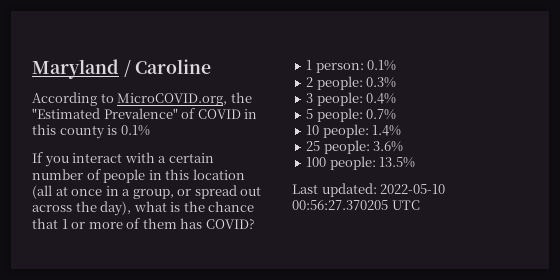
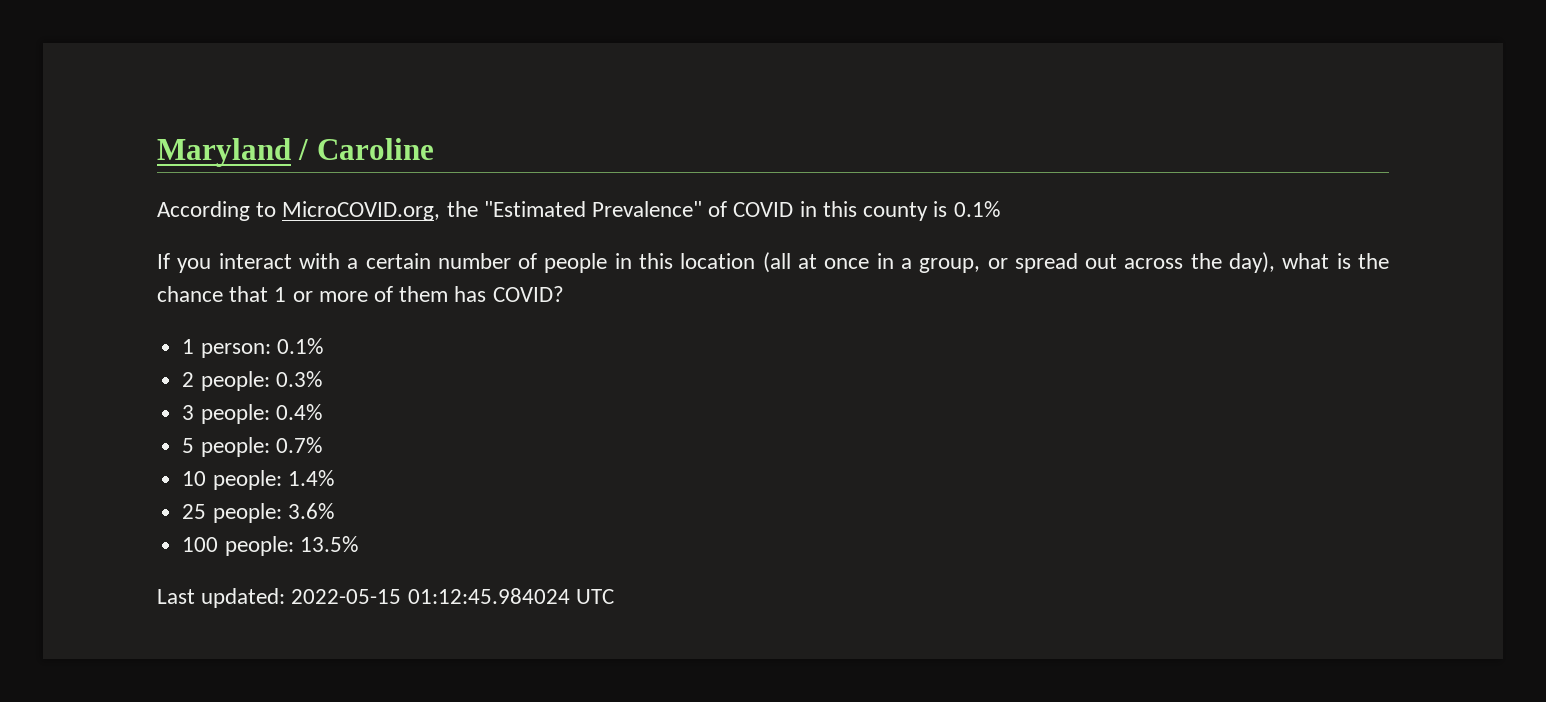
- Last updated: 2022-05-10 00:56:27.370205 UTC
+ Last updated: 2022-05-15 01:12:45.984024 UTC

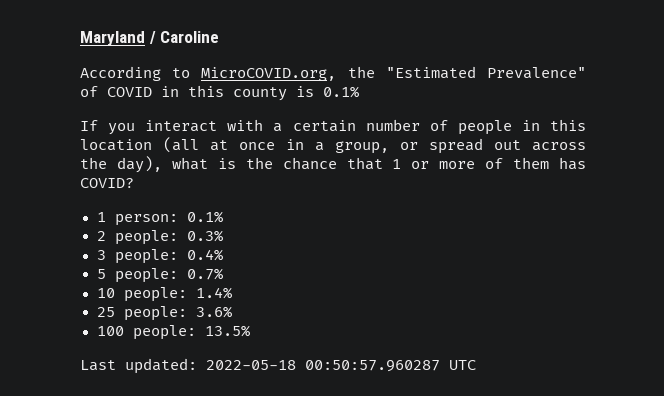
- Last updated: 2022-05-15 01:12:45.984024 UTC
+ Last updated: 2022-05-18 00:50:57.960287 UTC

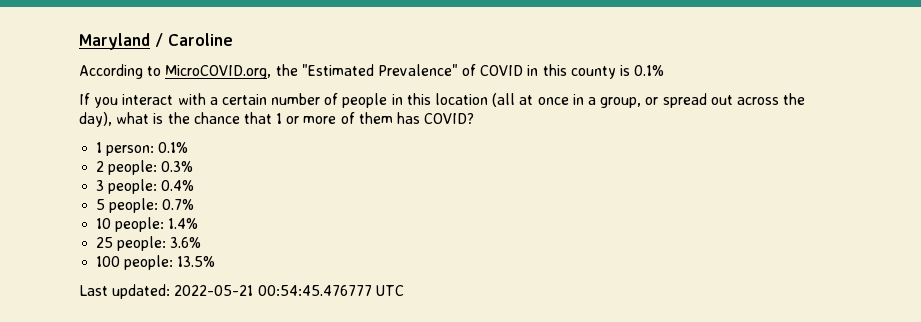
- Last updated: 2022-05-18 00:50:57.960287 UTC
+ Last updated: 2022-05-21 00:54:45.476777 UTC

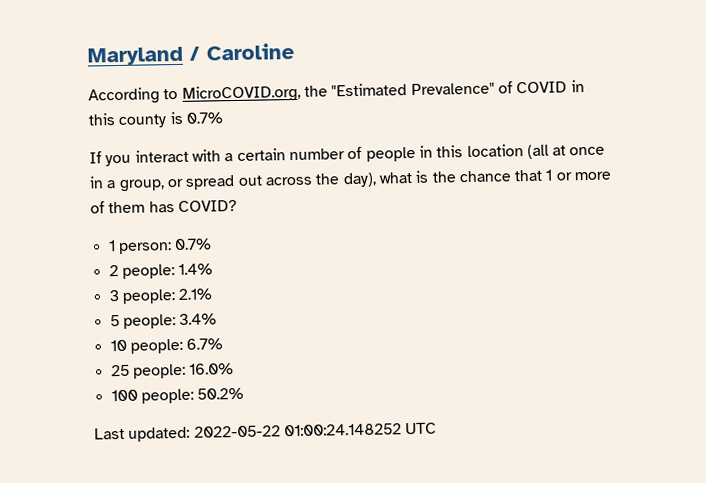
- According to MicroCOVID.org, the "Estimated Prevalence" of COVID in this county is 0.1%
+ According to MicroCOVID.org, the "Estimated Prevalence" of COVID in this county is 0.7%
- 1 person: 0.1%
+ 1 person: 0.7%
- 2 people: 0.3%
+ 2 people: 1.4%
- 3 people: 0.4%
+ 3 people: 2.1%
- 5 people: 0.7%
+ 5 people: 3.4%
- 10 people: 1.4%
+ 10 people: 6.7%
- 25 people: 3.6%
+ 25 people: 16.0%
- 100 people: 13.5%
+ 100 people: 50.2%
- Last updated: 2022-05-21 00:54:45.476777 UTC
+ Last updated: 2022-05-22 01:00:24.148252 UTC

